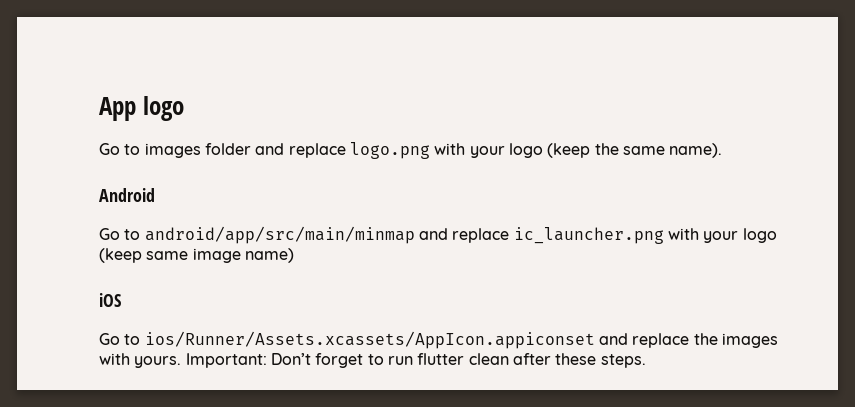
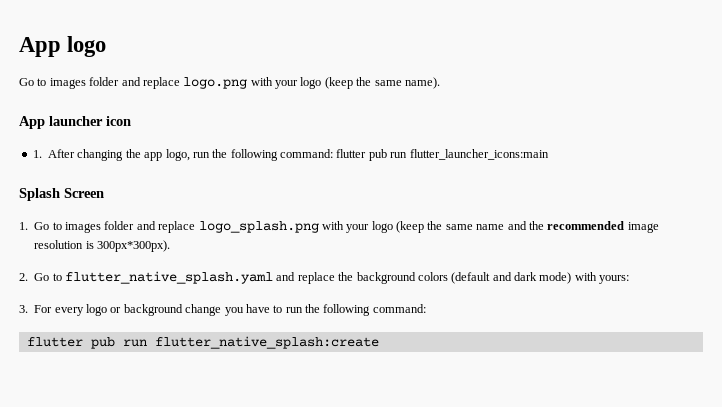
- Android
- Go to android/app/src/main/minmap and replace ic_launcher.png with your logo (keep same image name)
- iOS
- Go to ios/Runner/Assets.xcassets/AppIcon.appiconset and replace the images with yours. Important: Don’t forget to run flutter clean after these steps.
+ App launcher icon
+ 1. After changing the app logo, run the following command: flutter pub run flutter_launcher_icons:main
+ Splash Screen
+ 1. Go to images folder and replace logo_splash.png with your logo (keep the same name and the recommended image resolution is 300px*300px).
+ 2. Go to flutter_native_splash.yaml and replace the background colors (default and dark mode) with yours:
+ 3. For every logo or background change you have to run the following command:
+ flutter pub run flutter_native_splash:create

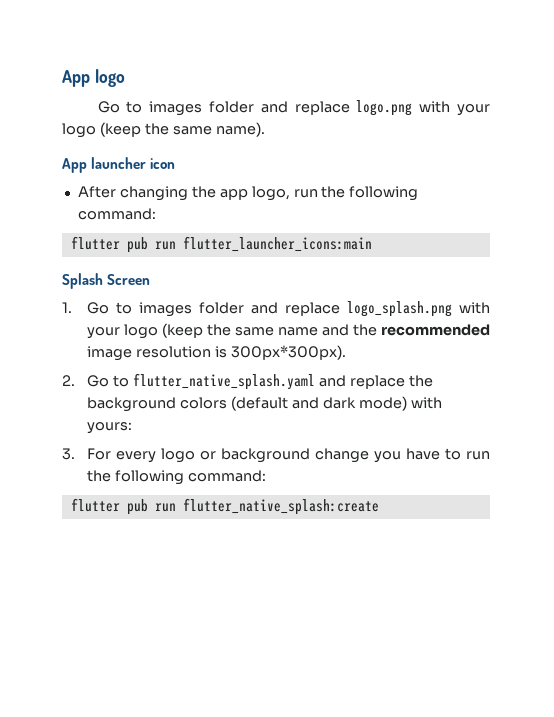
- 1. After changing the app logo, run the following command: flutter pub run flutter_launcher_icons:main
+ After changing the app logo, run the following command:
+ flutter pub run flutter_launcher_icons:main

